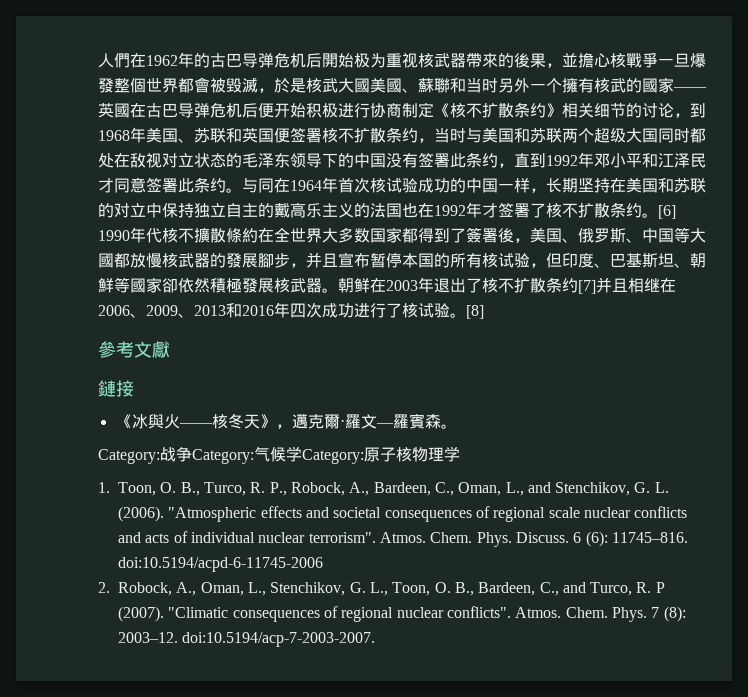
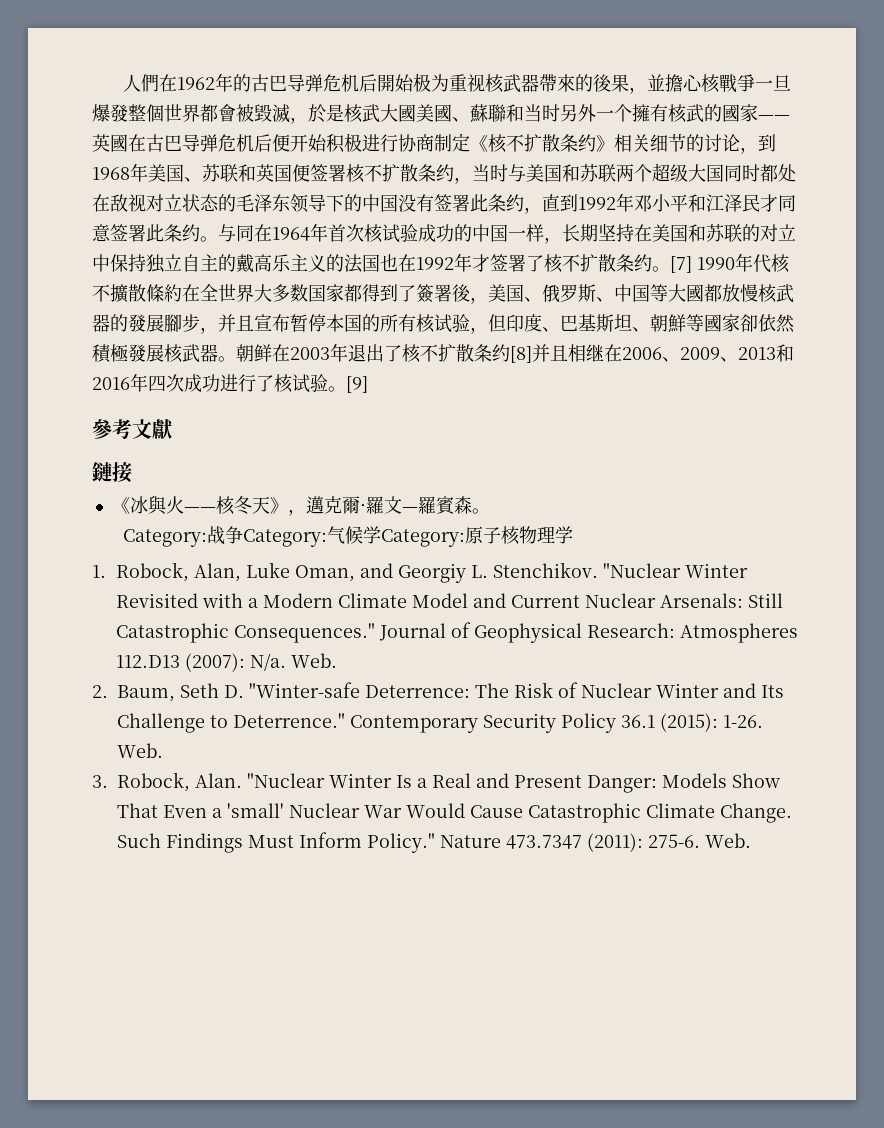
- [6] 1990年代核不擴散條約在全世界大多数国家都得到了簽署後，美国、俄罗斯、中国等大國都放慢核武器的發展腳步，并且宣布暂停本国的所有核试验，但印度、巴基斯坦、朝鮮等國家卻依然積極發展核武器。
+ [7] 1990年代核不擴散條約在全世界大多数国家都得到了簽署後，美国、俄罗斯、中国等大國都放慢核武器的發展腳步，并且宣布暂停本国的所有核试验，但印度、巴基斯坦、朝鮮等國家卻依然積極發展核武器。
- 朝鲜在2003年退出了核不扩散条约[7]并且相继在2006、2009、2013和2016年四次成功进行了核试验。
+ 朝鲜在2003年退出了核不扩散条约[8]并且相继在2006、2009、2013和2016年四次成功进行了核试验。
- [8]
+ [9]
- 1. Toon, O. B., Turco, R. P., Robock, A., Bardeen, C., Oman, L., and Stenchikov, G. L. (2006). "Atmospheric effects and societal consequences of regional scale nuclear conflicts and acts of individual nuclear terrorism". Atmos. Chem. Phys. Discuss. 6 (6): 11745–816. doi:10.5194/acpd-6-11745-2006
- 2. Robock, A., Oman, L., Stenchikov, G. L., Toon, O. B., Bardeen, C., and Turco, R. P (2007). "Climatic consequences of regional nuclear conflicts". Atmos. Chem. Phys. 7 (8): 2003–12. doi:10.5194/acp-7-2003-2007.
+ 1. Robock, Alan, Luke Oman, and Georgiy L. Stenchikov. "Nuclear Winter Revisited with a Modern Climate Model and Current Nuclear Arsenals: Still Catastrophic Consequences." Journal of Geophysical Research: Atmospheres 112.D13 (2007): N/a. Web.
+ 2. Baum, Seth D. "Winter-safe Deterrence: The Risk of Nuclear Winter and Its Challenge to Deterrence." Contemporary Security Policy 36.1 (2015): 1-26. Web.
+ 3. Robock, Alan. "Nuclear Winter Is a Real and Present Danger: Models Show That Even a 'small' Nuclear War Would Cause Catastrophic Climate Change. Such Findings Must Inform Policy." Nature 473.7347 (2011): 275-6. Web.

